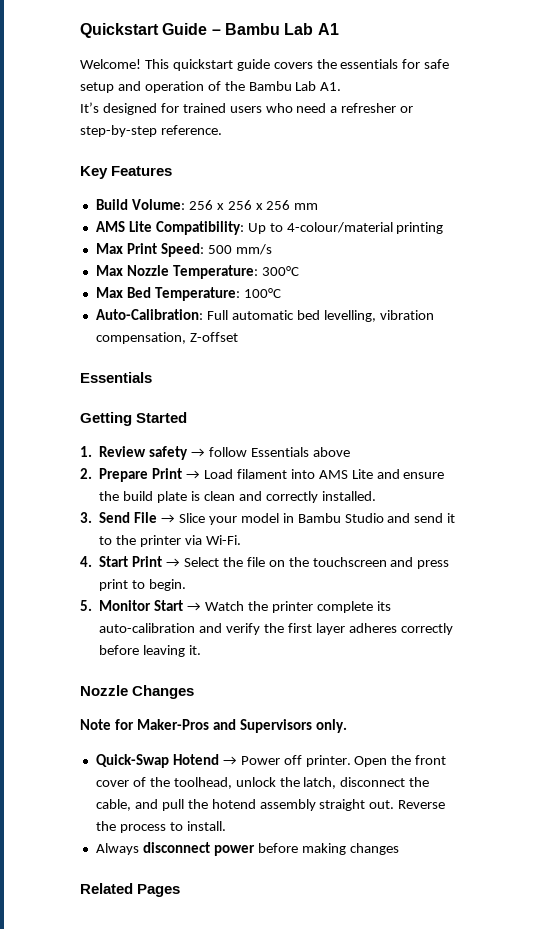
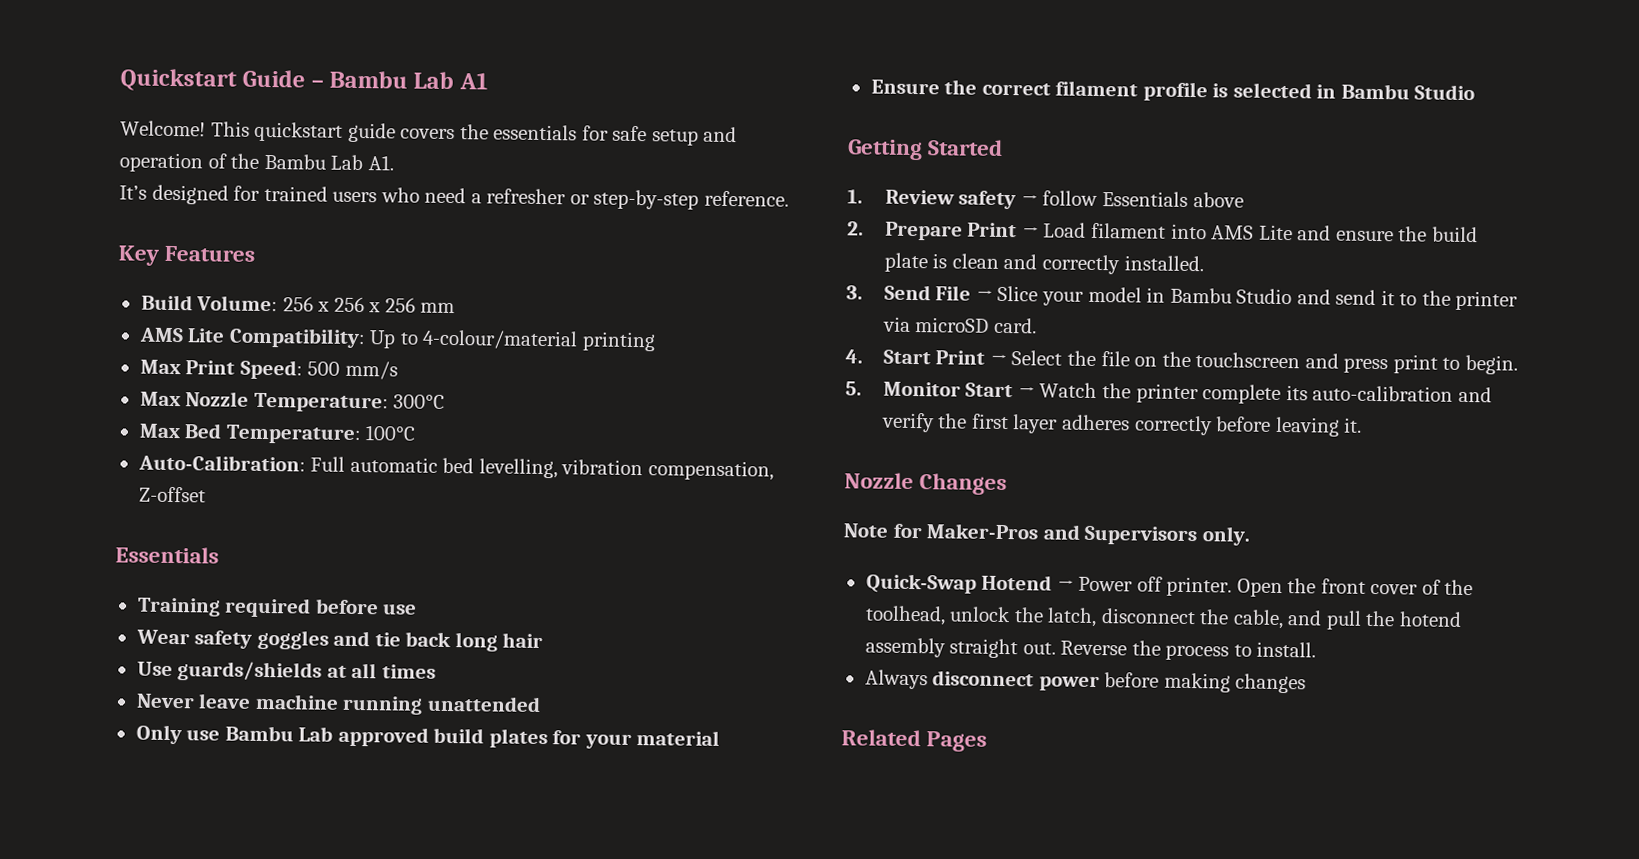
+ Training required before use
+ Wear safety goggles and tie back long hair
+ Use guards/shields at all times
+ Never leave machine running unattended
+ Only use Bambu Lab approved build plates for your material
+ Ensure the correct filament profile is selected in Bambu Studio
- 3. Send File → Slice your model in Bambu Studio and send it to the printer via Wi-Fi.
+ 3. Send File → Slice your model in Bambu Studio and send it to the printer via microSD card.

